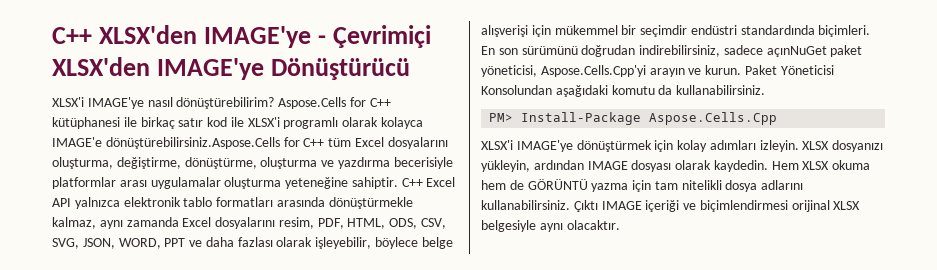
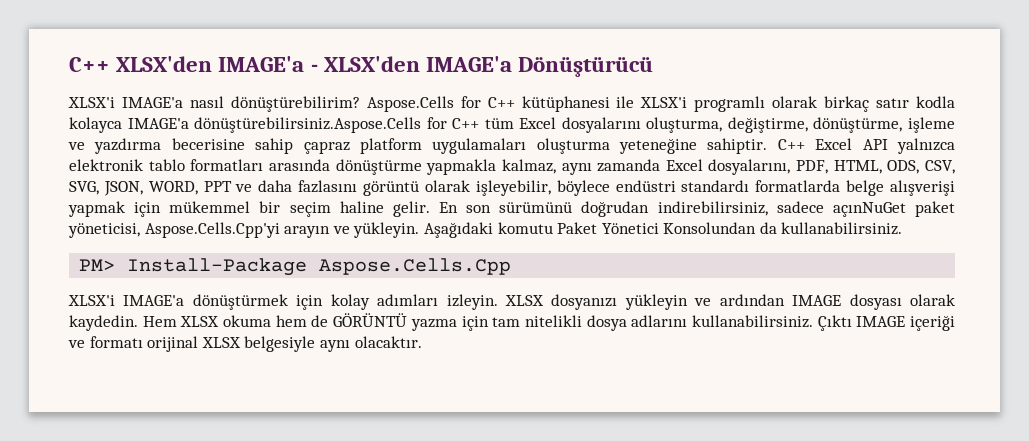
- C++ XLSX'den IMAGE'ye - Çevrimiçi XLSX'den IMAGE'ye Dönüştürücü
+ C++ XLSX'den IMAGE'a - XLSX'den IMAGE'a Dönüştürücü
- XLSX'i IMAGE'ye nasıl dönüştürebilirim?
+ XLSX'i IMAGE'a nasıl dönüştürebilirim?
- Aspose.Cells for C++ kütüphanesi ile birkaç satır kod ile XLSX'i programlı olarak kolayca IMAGE'e dönüştürebilirsiniz.Aspose.Cells for C++ tüm Excel dosyalarını oluşturma, değiştirme, dönüştürme, oluşturma ve yazdırma becerisiyle platformlar arası uygulamalar oluşturma yeteneğine sahiptir.
+ Aspose.Cells for C++ kütüphanesi ile XLSX'i programlı olarak birkaç satır kodla kolayca IMAGE'a dönüştürebilirsiniz.Aspose.Cells for C++ tüm Excel dosyalarını oluşturma, değiştirme, dönüştürme, işleme ve yazdırma becerisine sahip çapraz platform uygulamaları oluşturma yeteneğine sahiptir.
- C++ Excel API yalnızca elektronik tablo formatları arasında dönüştürmekle kalmaz, aynı zamanda Excel dosyalarını resim, PDF, HTML, ODS, CSV, SVG, JSON, WORD, PPT ve daha fazlası olarak işleyebilir, böylece belge alışverişi için mükemmel bir seçimdir endüstri standardında biçimleri.
+ C++ Excel API yalnızca elektronik tablo formatları arasında dönüştürme yapmakla kalmaz, aynı zamanda Excel dosyalarını, PDF, HTML, ODS, CSV, SVG, JSON, WORD, PPT ve daha fazlasını görüntü olarak işleyebilir, böylece endüstri standardı formatlarda belge alışverişi yapmak için mükemmel bir seçim haline gelir.
- En son sürümünü doğrudan indirebilirsiniz, sadece açınNuGet paket yöneticisi, Aspose.Cells.Cpp'yi arayın ve kurun. Paket Yöneticisi Konsolundan aşağıdaki komutu da kullanabilirsiniz.
+ En son sürümünü doğrudan indirebilirsiniz, sadece açınNuGet paket yöneticisi, Aspose.Cells.Cpp'yi arayın ve yükleyin. Aşağıdaki komutu Paket Yönetici Konsolundan da kullanabilirsiniz.
- XLSX'i IMAGE'ye dönüştürmek için kolay adımları izleyin.
+ XLSX'i IMAGE'a dönüştürmek için kolay adımları izleyin.
- XLSX dosyanızı yükleyin, ardından IMAGE dosyası olarak kaydedin.
+ XLSX dosyanızı yükleyin ve ardından IMAGE dosyası olarak kaydedin.
- Çıktı IMAGE içeriği ve biçimlendirmesi orijinal XLSX belgesiyle aynı olacaktır.
+ Çıktı IMAGE içeriği ve formatı orijinal XLSX belgesiyle aynı olacaktır.

